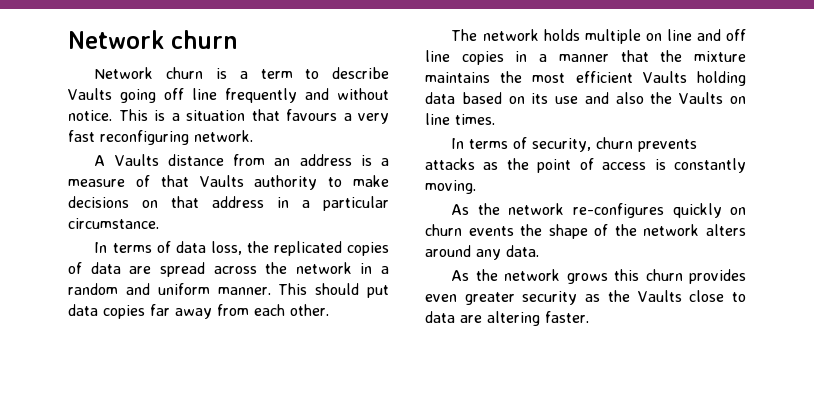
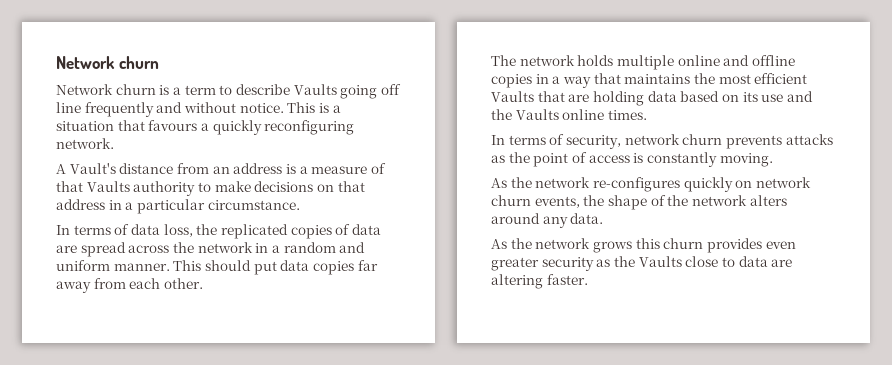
- This is a situation that favours a very fast reconfiguring network.
+ This is a situation that favours a quickly reconfiguring network.
- A Vaults distance from an address is a measure of that Vaults authority to make decisions on that address in a particular circumstance.
+ A Vault's distance from an address is a measure of that Vaults authority to make decisions on that address in a particular circumstance.
- The network holds multiple on line and off line copies in a manner that the mixture maintains the most efficient Vaults holding data based on its use and also the Vaults on line times.
+ The network holds multiple online and offline copies in a way that maintains the most efficient Vaults that are holding data based on its use and the Vaults online times.
- In terms of security, churn prevents attacks as the point of access is constantly moving.
+ In terms of security, network churn prevents attacks as the point of access is constantly moving.
- As the network re-configures quickly on churn events the shape of the network alters around any data.
+ As the network re-configures quickly on network churn events, the shape of the network alters around any data.

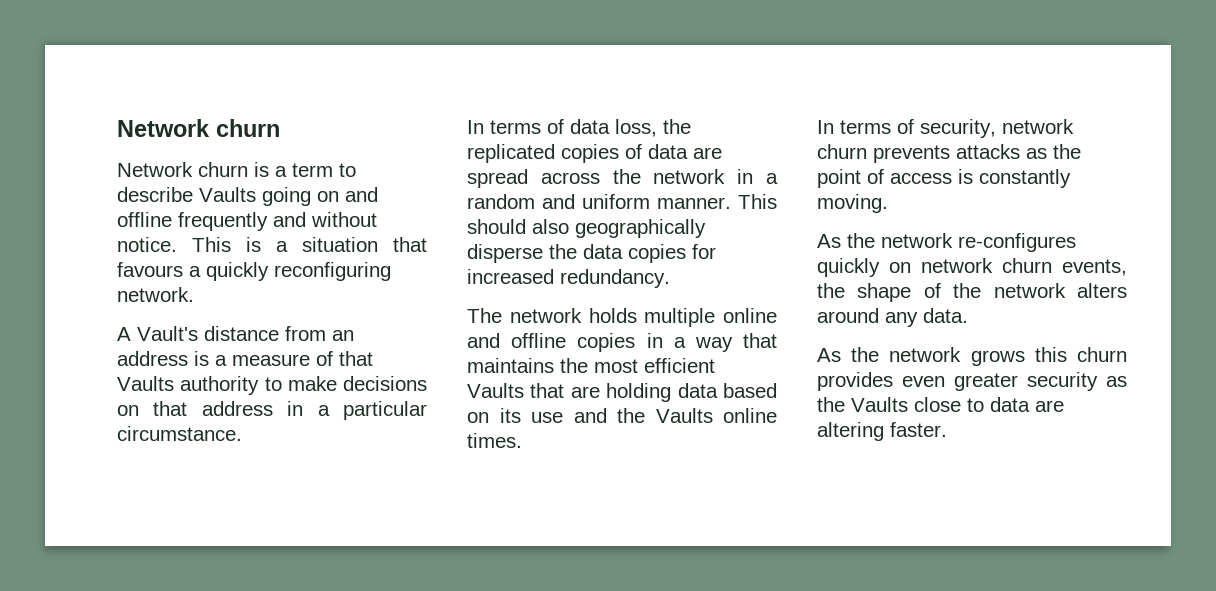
- Network churn is a term to describe Vaults going off line frequently and without notice.
+ Network churn is a term to describe Vaults going on and offline frequently and without notice.
- This should put data copies far away from each other.
+ This should also geographically disperse the data copies for increased redundancy.

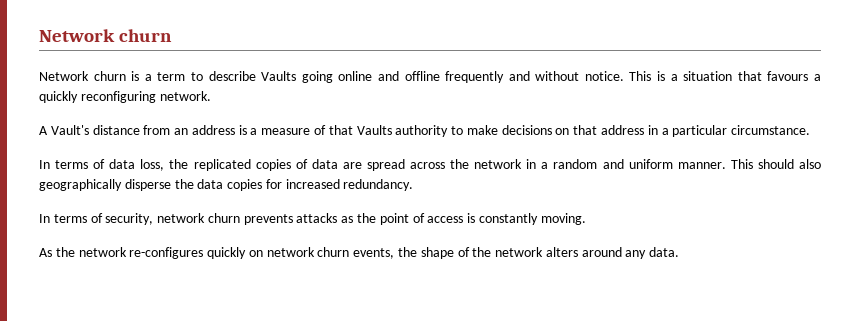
- Network churn is a term to describe Vaults going on and offline frequently and without notice.
+ Network churn is a term to describe Vaults going online and offline frequently and without notice.
- The network holds multiple online and offline copies in a way that maintains the most efficient Vaults that are holding data based on its use and the Vaults online times.
- As the network grows this churn provides even greater security as the Vaults close to data are altering faster.

